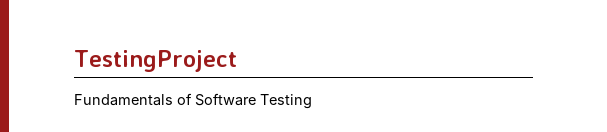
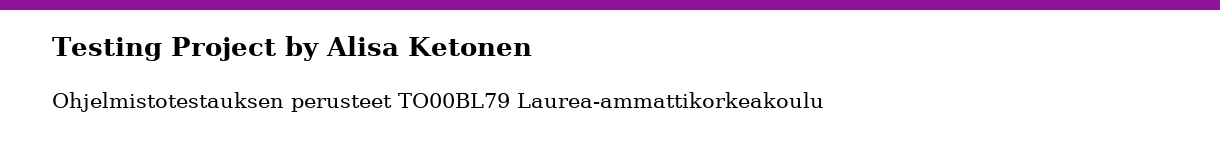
- TestingProject
- Fundamentals of Software Testing
+ Testing Project by Alisa Ketonen
+ Ohjelmistotestauksen perusteet TO00BL79 Laurea-ammattikorkeakoulu

